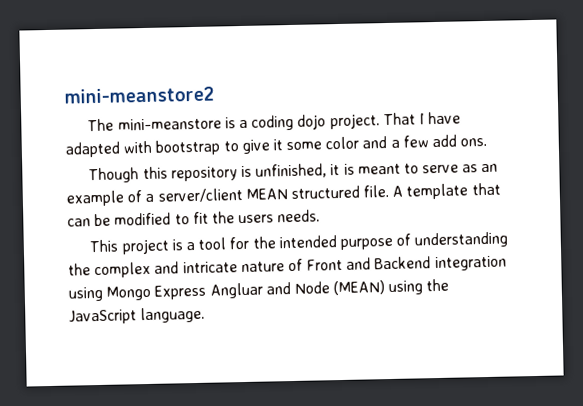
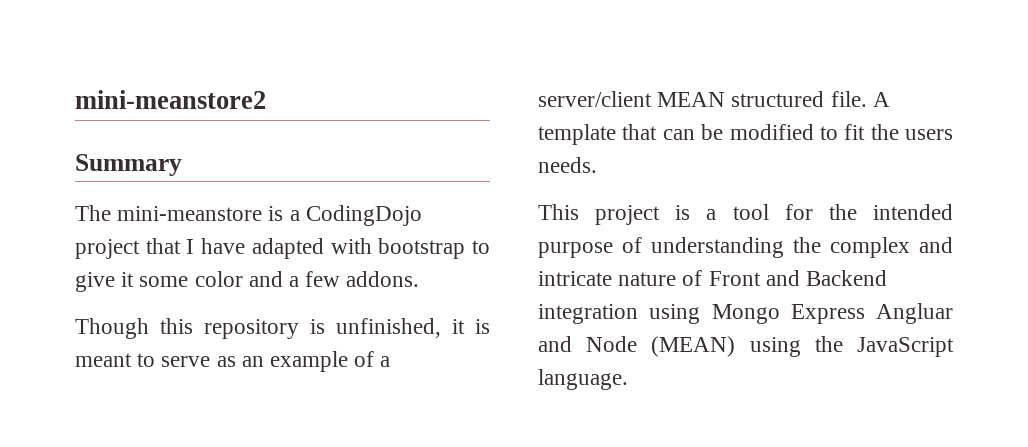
+ Summary
- The mini-meanstore is a coding dojo project. That I have adapted with bootstrap to give it some color and a few add ons.
+ The mini-meanstore is a CodingDojo project that I have adapted with bootstrap to give it some color and a few addons.

